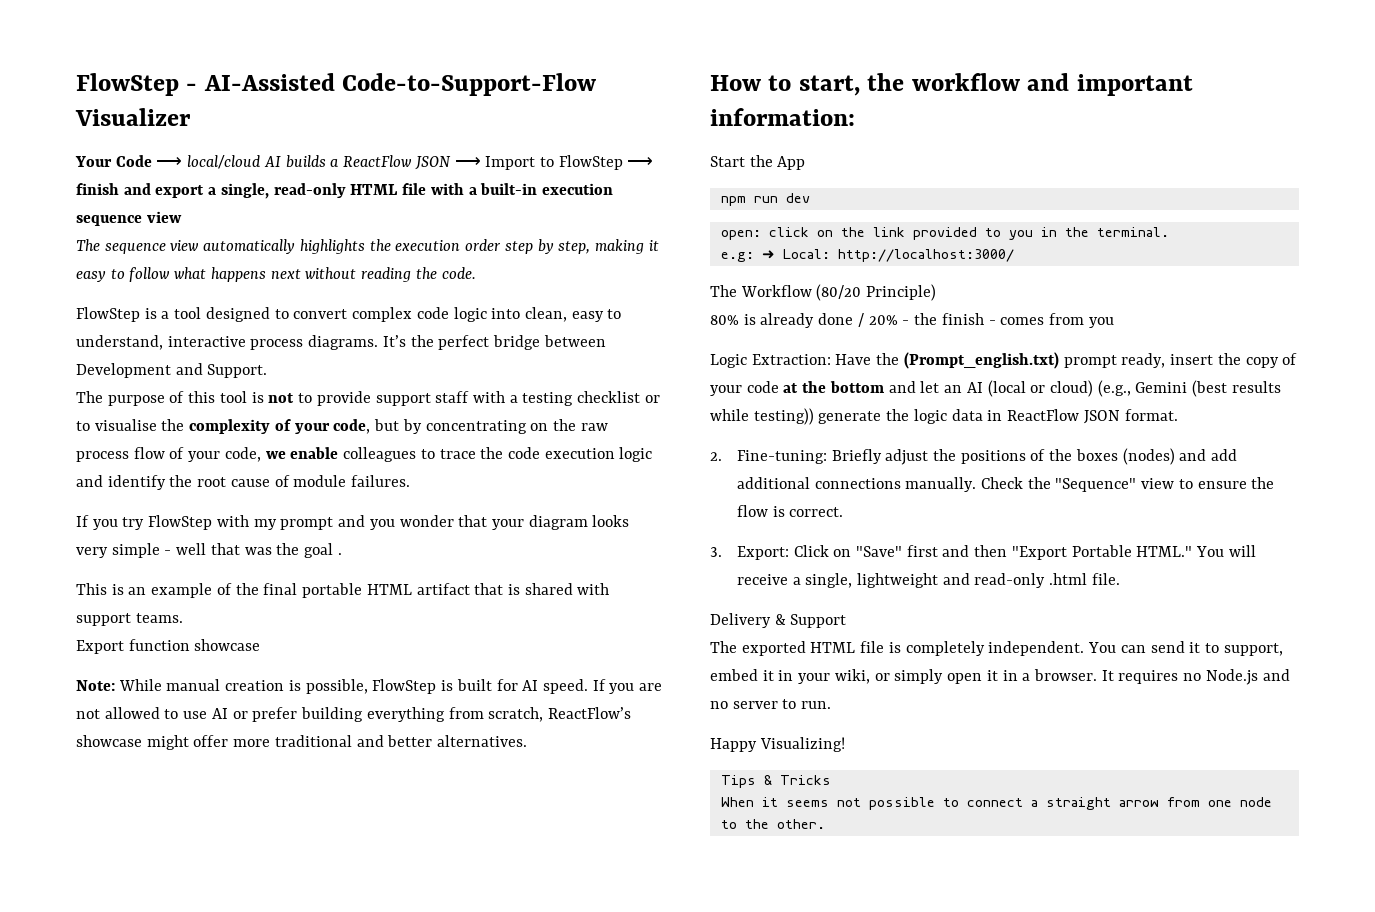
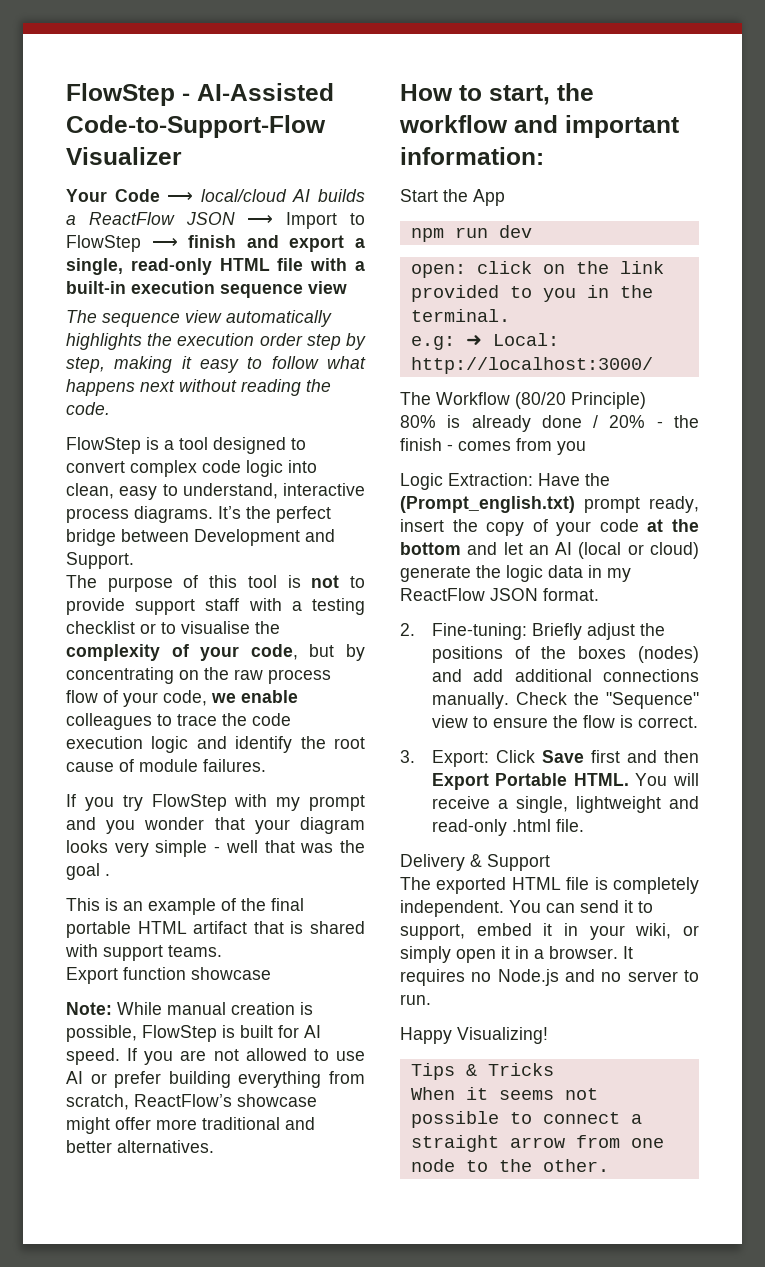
- Logic Extraction: Have the (Prompt_english.txt) prompt ready, insert the copy of your code at the bottom and let an AI (local or cloud) (e.g., Gemini (best results while testing)) generate the logic data in ReactFlow JSON format.
+ Logic Extraction: Have the (Prompt_english.txt) prompt ready, insert the copy of your code at the bottom and let an AI (local or cloud) generate the logic data in my ReactFlow JSON format.
- 3. Export: Click on "Save" first and then "Export Portable HTML."
+ 3. Export: Click Save first and then Export Portable HTML.

